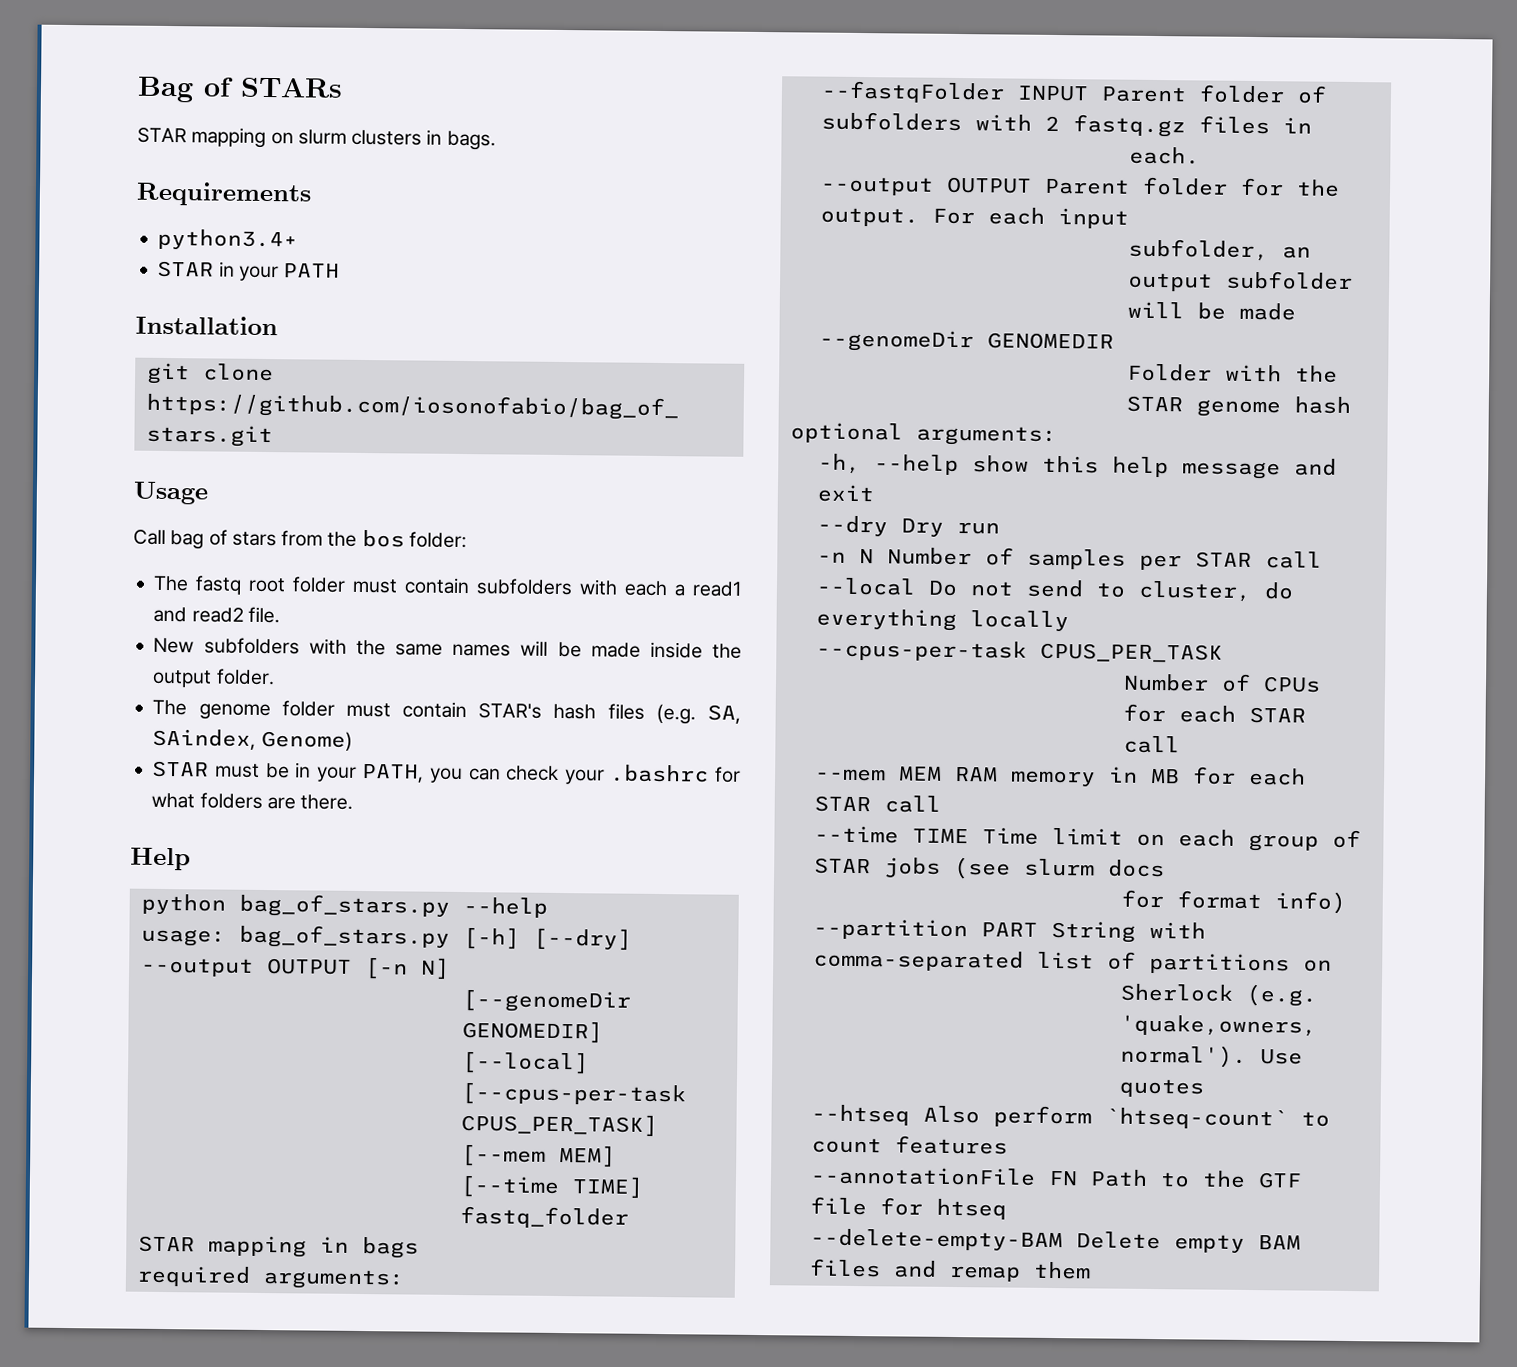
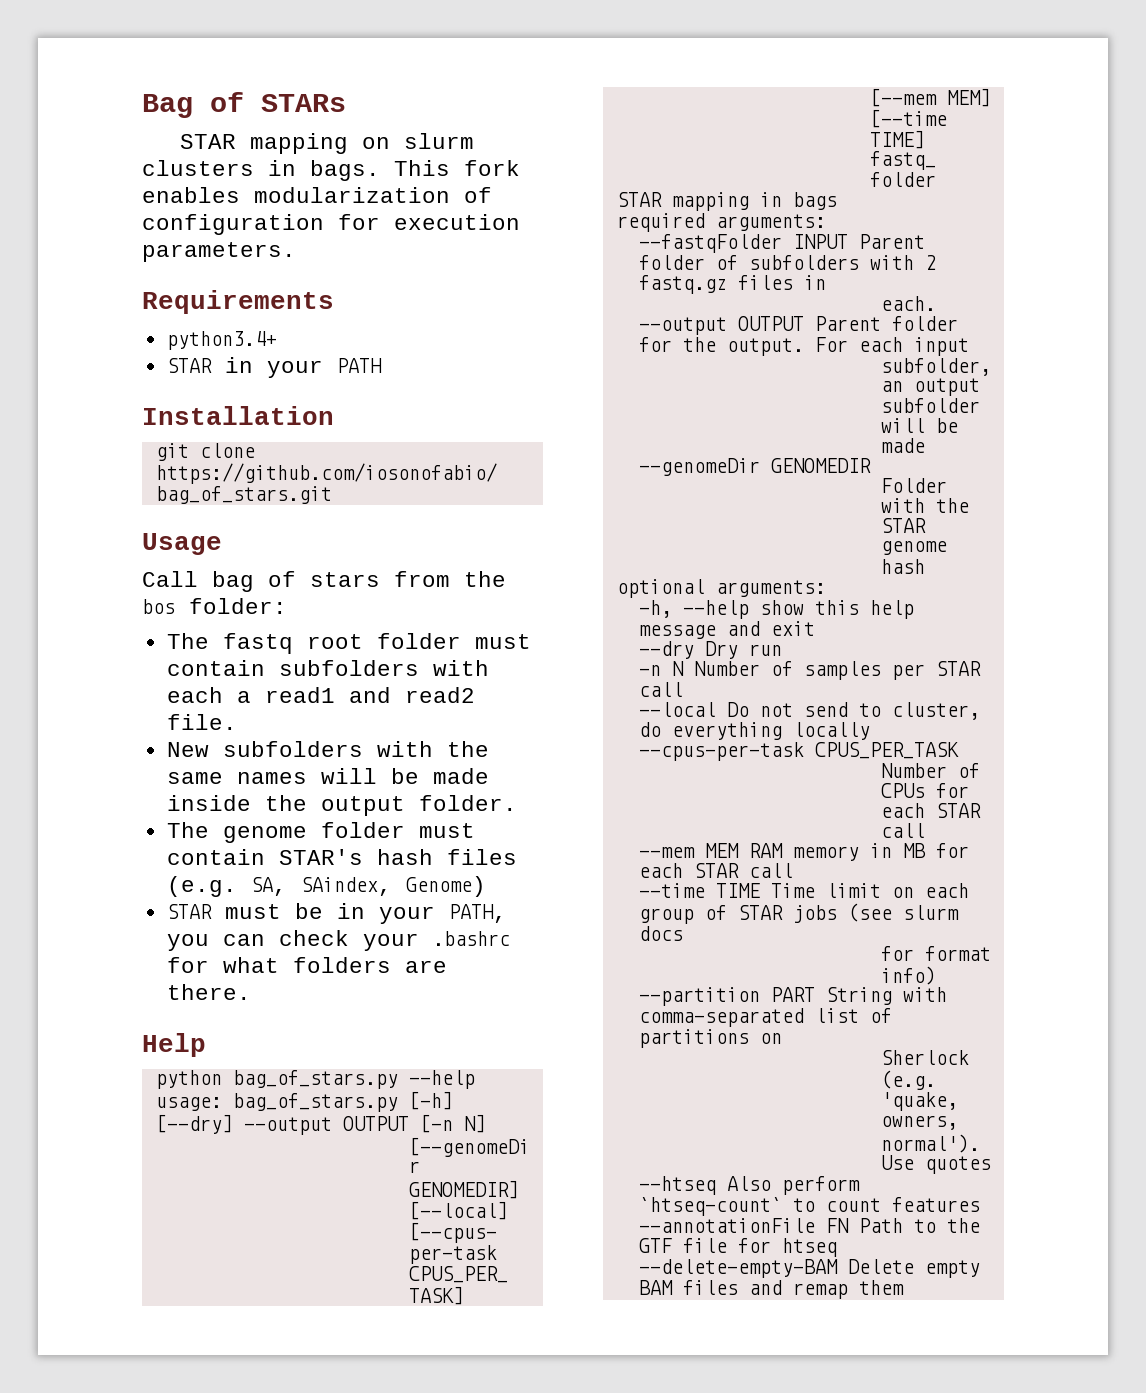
+ This fork enables modularization of configuration for execution parameters.

